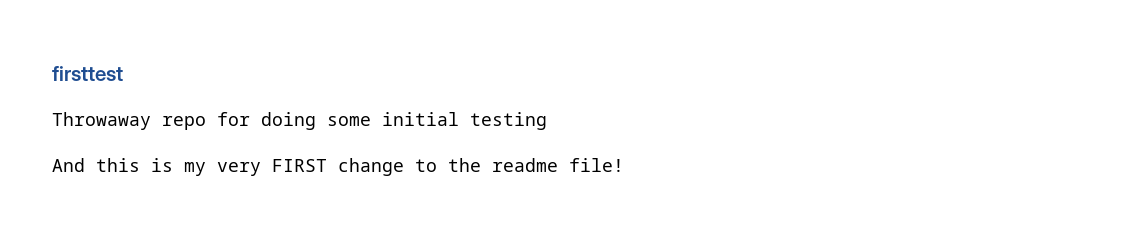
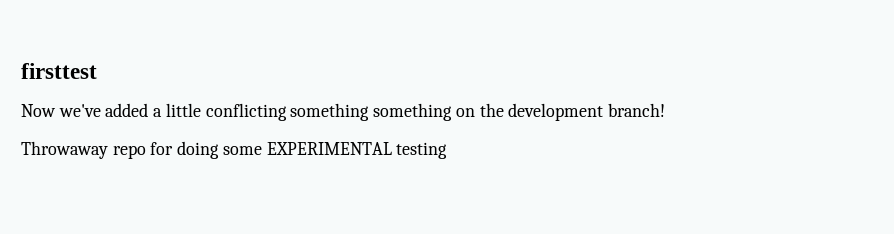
+ Now we've added a little conflicting something something on the development branch!
- Throwaway repo for doing some initial testing
+ Throwaway repo for doing some EXPERIMENTAL testing
- And this is my very FIRST change to the readme file!

